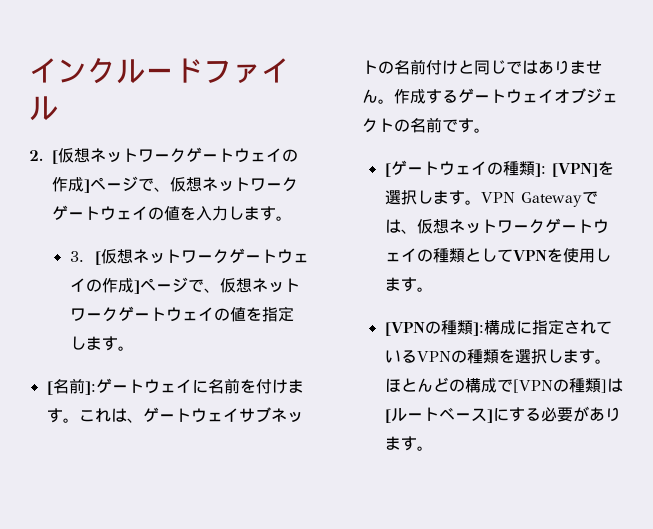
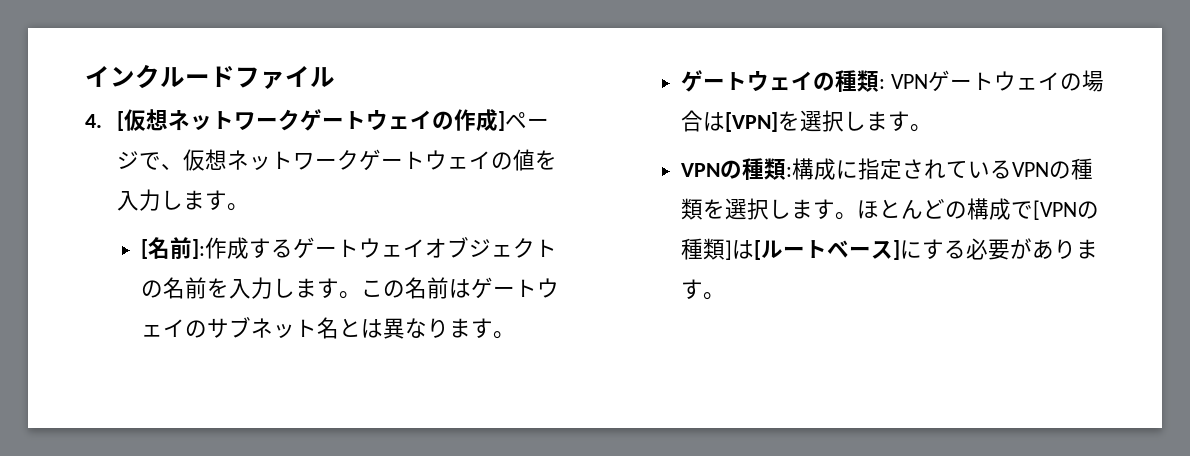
- 2. [仮想ネットワークゲートウェイの作成]ページで、仮想ネットワークゲートウェイの値を入力します。
+ 4. [仮想ネットワークゲートウェイの作成]ページで、仮想ネットワークゲートウェイの値を入力します。
- 3. [仮想ネットワークゲートウェイの作成]ページで、仮想ネットワークゲートウェイの値を指定します。
- [名前]:ゲートウェイに名前を付けます。これは、ゲートウェイサブネットの名前付けと同じではありません。作成するゲートウェイオブジェクトの名前です。
- [ゲートウェイの種類]: [VPN]を選択します。VPN Gatewayでは、仮想ネットワークゲートウェイの種類としてVPNを使用します。
- [VPNの種類]:構成に指定されているVPNの種類を選択します。
+ [名前]:作成するゲートウェイオブジェクトの名前を入力します。この名前はゲートウェイのサブネット名とは異なります。
+ ゲートウェイの種類: VPNゲートウェイの場合は[VPN]を選択します。
+ VPNの種類:構成に指定されているVPNの種類を選択します。

